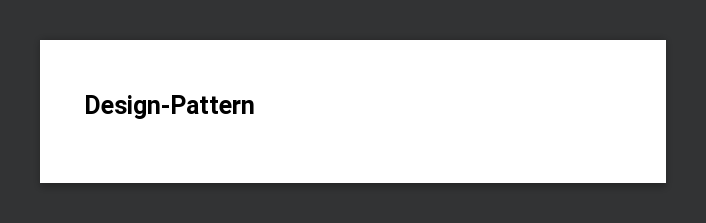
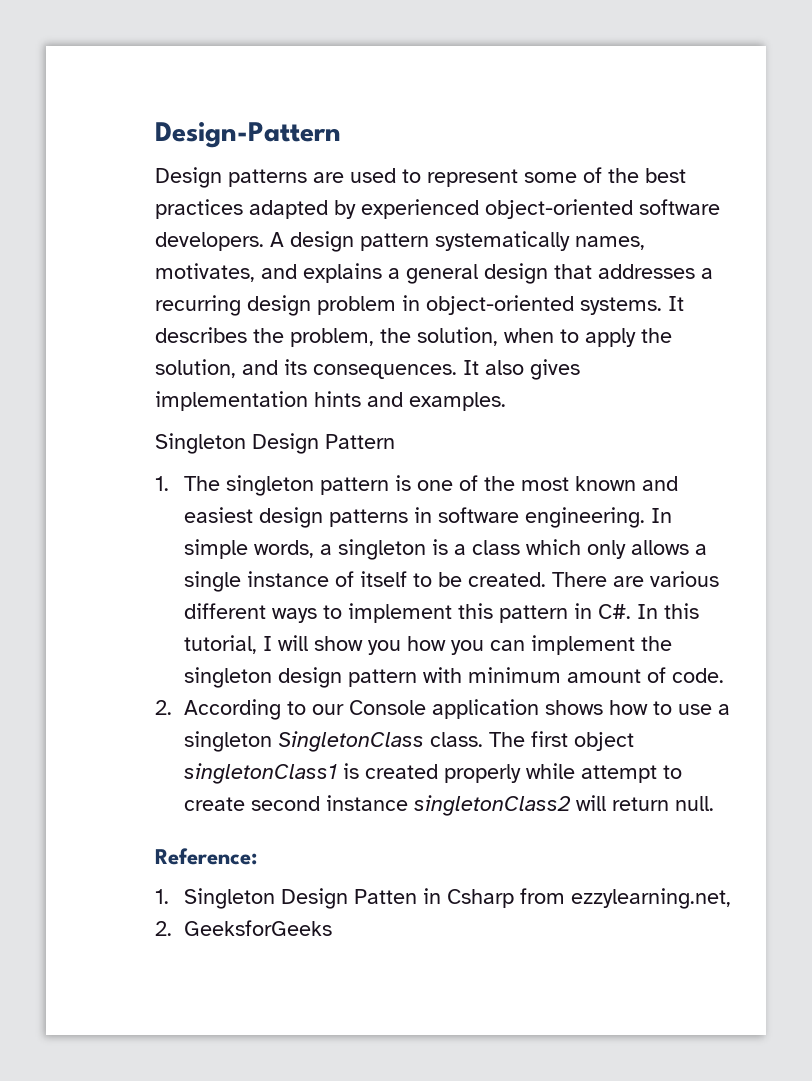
+ Design patterns are used to represent some of the best practices adapted by experienced object-oriented software developers. A design pattern systematically names, motivates, and explains a general design that addresses a recurring design problem in object-oriented systems. It describes the problem, the solution, when to apply the solution, and its consequences. It also gives implementation hints and examples.
+ Singleton Design Pattern
+ 1. The singleton pattern is one of the most known and easiest design patterns in software engineering. In simple words, a singleton is a class which only allows a single instance of itself to be created. There are various different ways to implement this pattern in C#. In this tutorial, I will show you how you can implement the singleton design pattern with minimum amount of code.
+ 2. According to our Console application shows how to use a singleton SingletonClass class. The first object singletonClass1 is created properly while attempt to create second instance singletonClass2 will return null.
+ Reference:
+ 1. Singleton Design Patten in Csharp from ezzylearning.net,
+ 2. GeeksforGeeks

